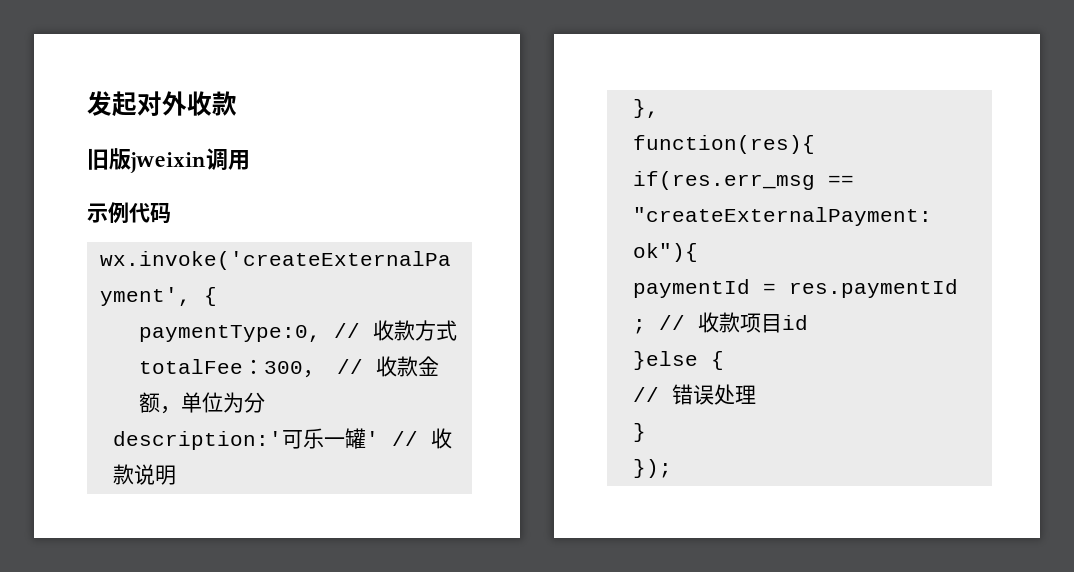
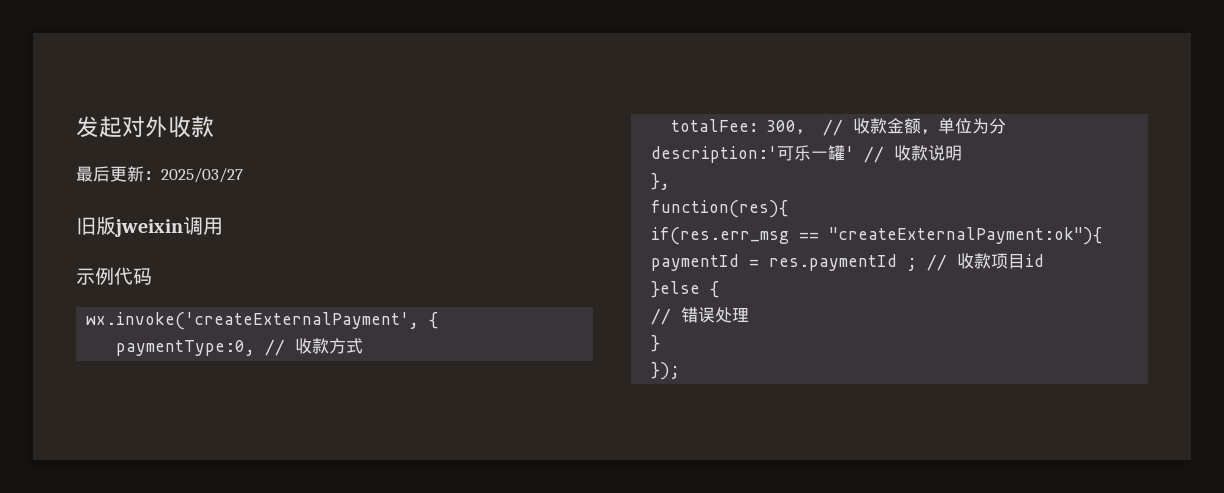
+ 最后更新：2025/03/27

